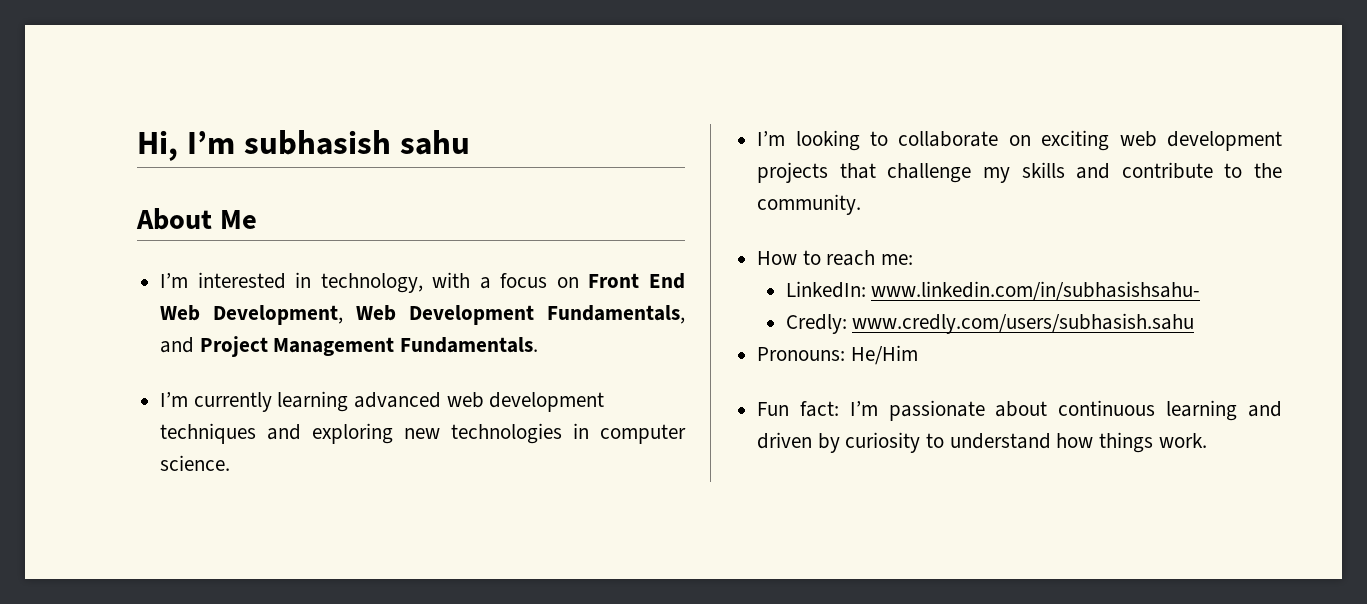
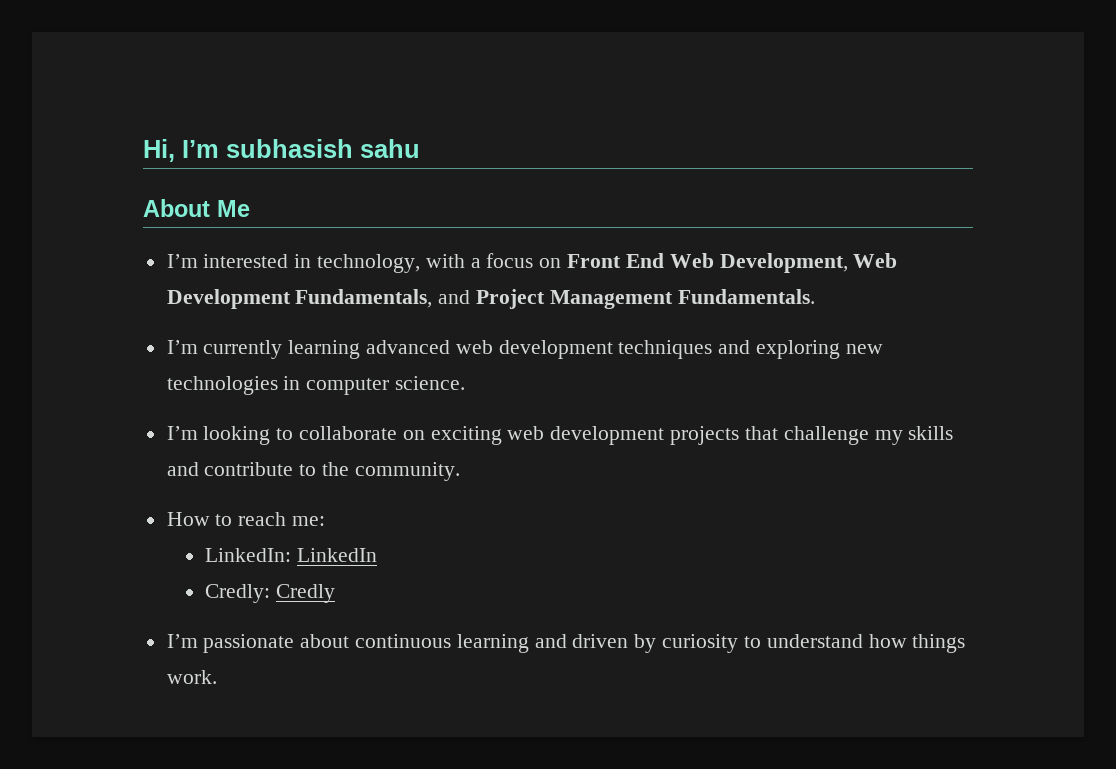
- LinkedIn: www.linkedin.com/in/subhasishsahu-
+ LinkedIn: LinkedIn
- Credly: www.credly.com/users/subhasish.sahu
- Pronouns: He/Him
- Fun fact: I’m passionate about continuous learning and driven by curiosity to understand how things work.
+ Credly: Credly
+ I’m passionate about continuous learning and driven by curiosity to understand how things work.

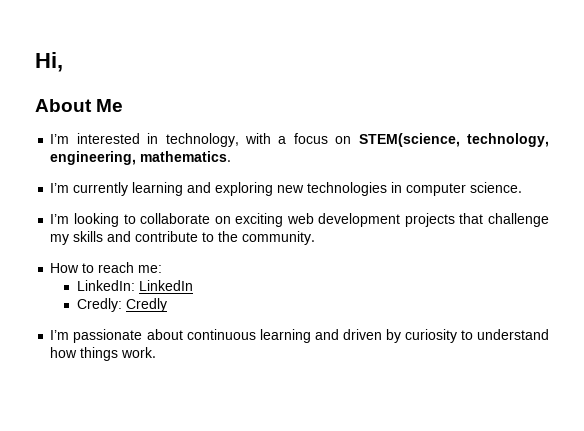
- Hi, I’m subhasish sahu
+ Hi,
- I’m interested in technology, with a focus on Front End Web Development, Web Development Fundamentals, and Project Management Fundamentals.
+ I’m interested in technology, with a focus on STEM(science, technology, engineering, mathematics.
- I’m currently learning advanced web development techniques and exploring new technologies in computer science.
+ I’m currently learning and exploring new technologies in computer science.

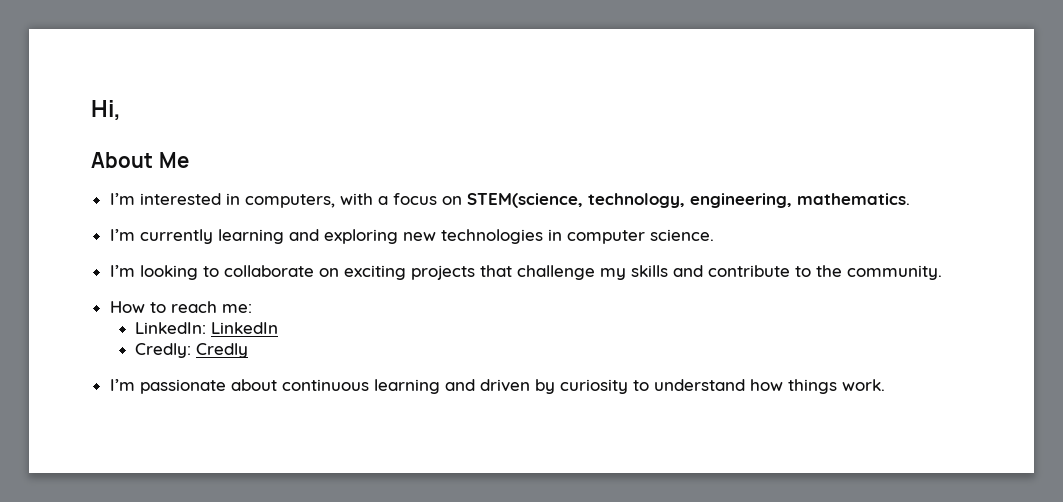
- I’m interested in technology, with a focus on STEM(science, technology, engineering, mathematics.
+ I’m interested in computers, with a focus on STEM(science, technology, engineering, mathematics.
- I’m looking to collaborate on exciting web development projects that challenge my skills and contribute to the community.
+ I’m looking to collaborate on exciting projects that challenge my skills and contribute to the community.

